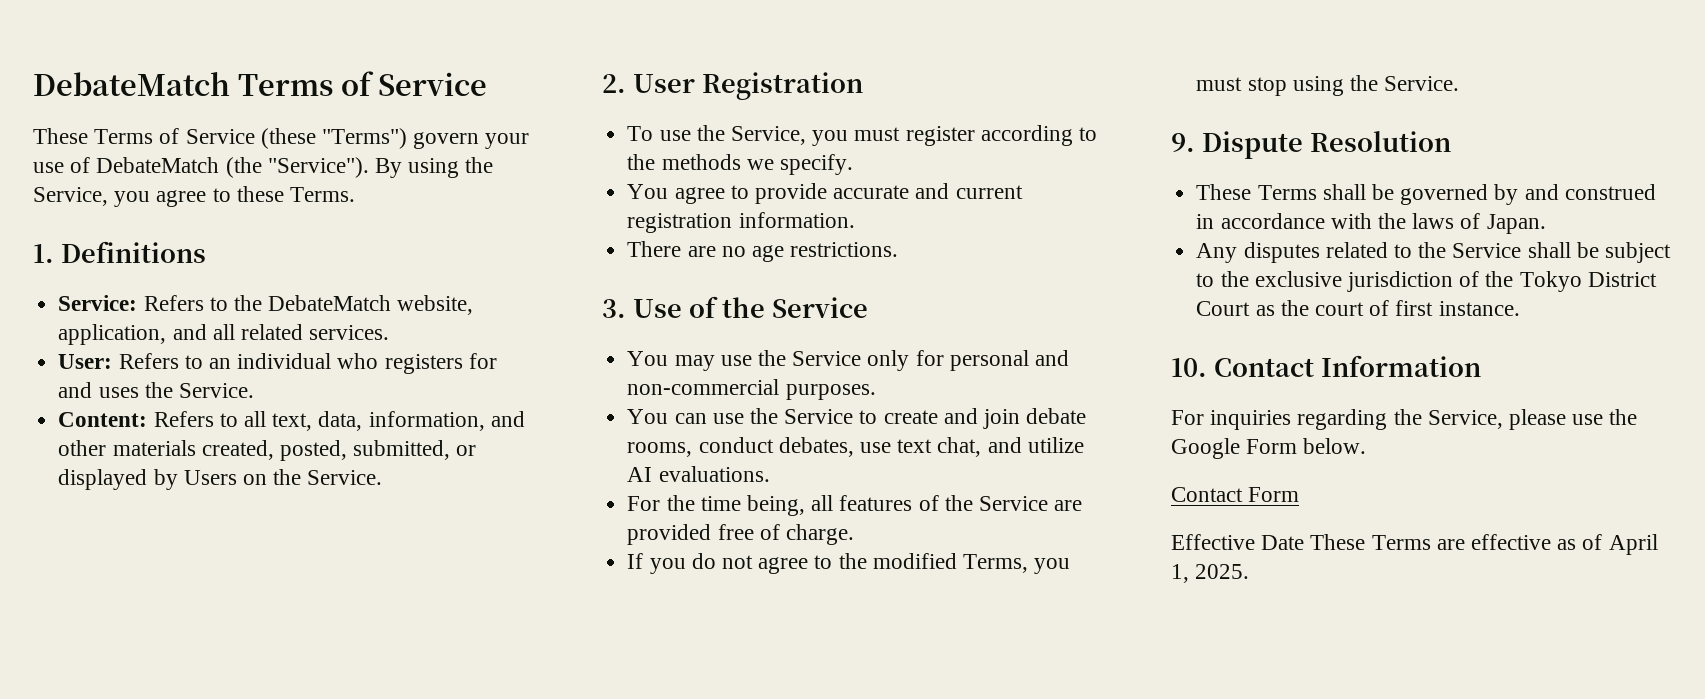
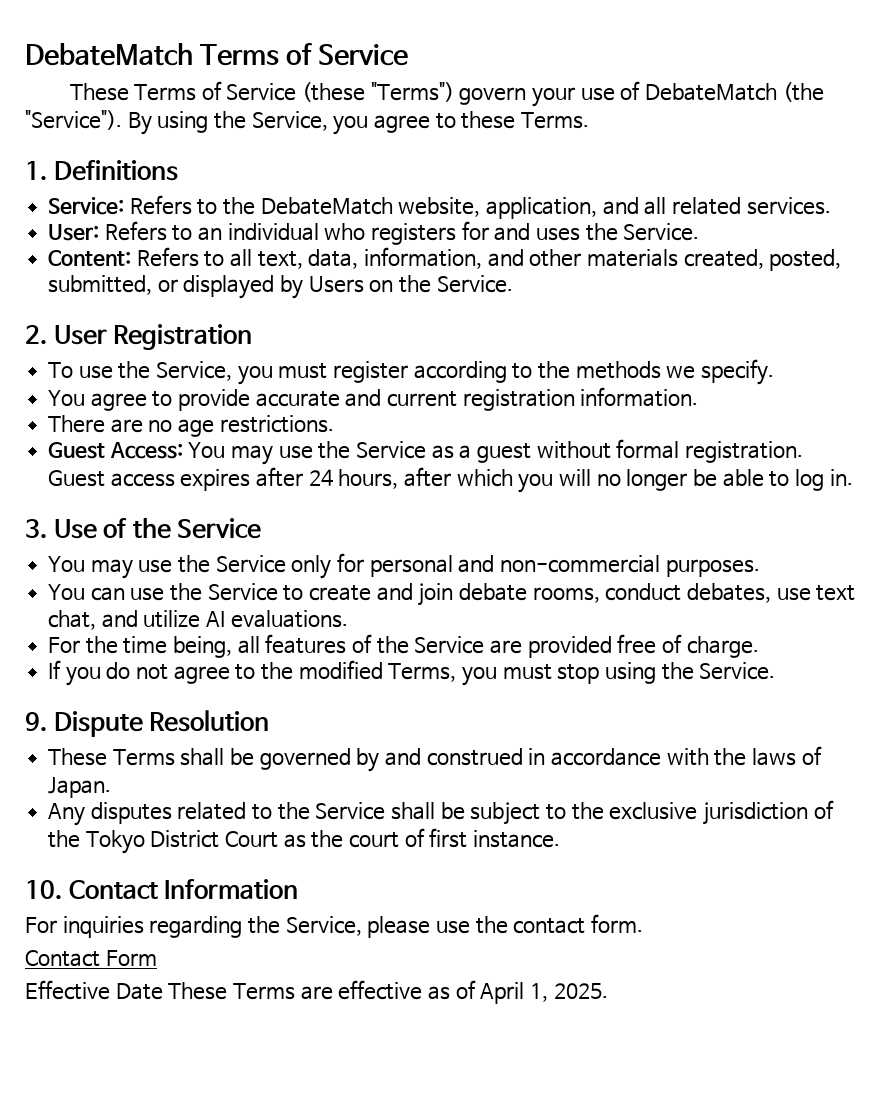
+ Guest Access: You may use the Service as a guest without formal registration. Guest access expires after 24 hours, after which you will no longer be able to log in.
- For inquiries regarding the Service, please use the Google Form below.
+ For inquiries regarding the Service, please use the contact form.

